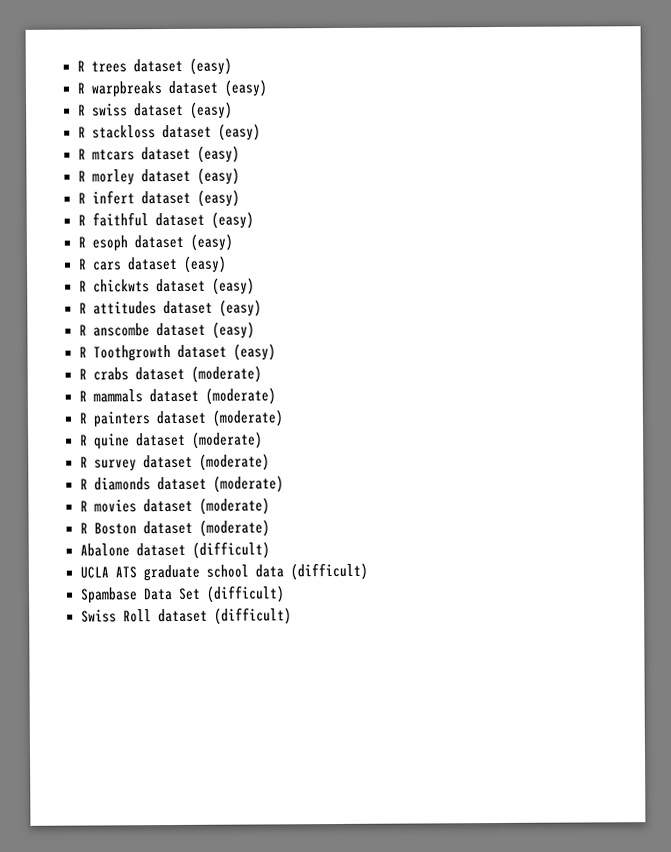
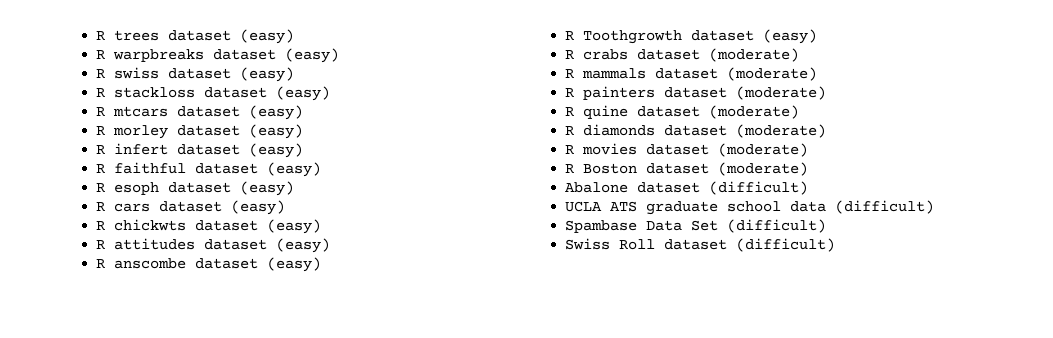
- R survey dataset (moderate)

